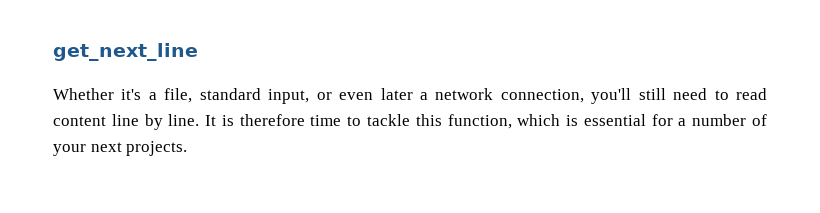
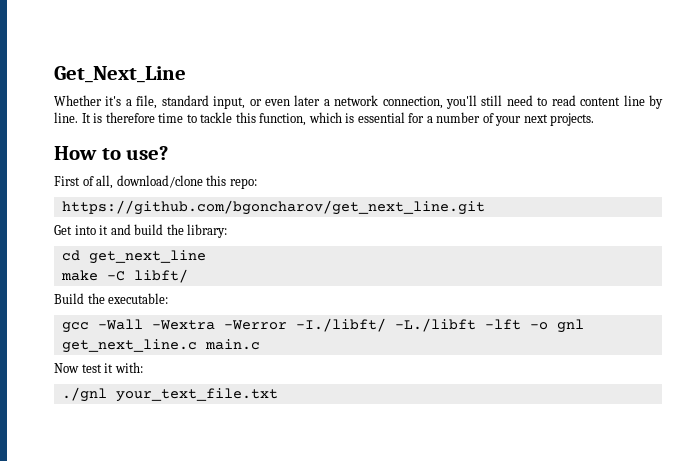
- get_next_line
+ Get_Next_Line
+ How to use?
+ First of all, download/clone this repo:
+ https://github.com/bgoncharov/get_next_line.git
+ Get into it and build the library:
+ cd get_next_line
+ make -C libft/
+ Build the executable:
+ gcc -Wall -Wextra -Werror -I./libft/ -L./libft -lft -o gnl get_next_line.c main.c
+ Now test it with:
+ ./gnl your_text_file.txt

